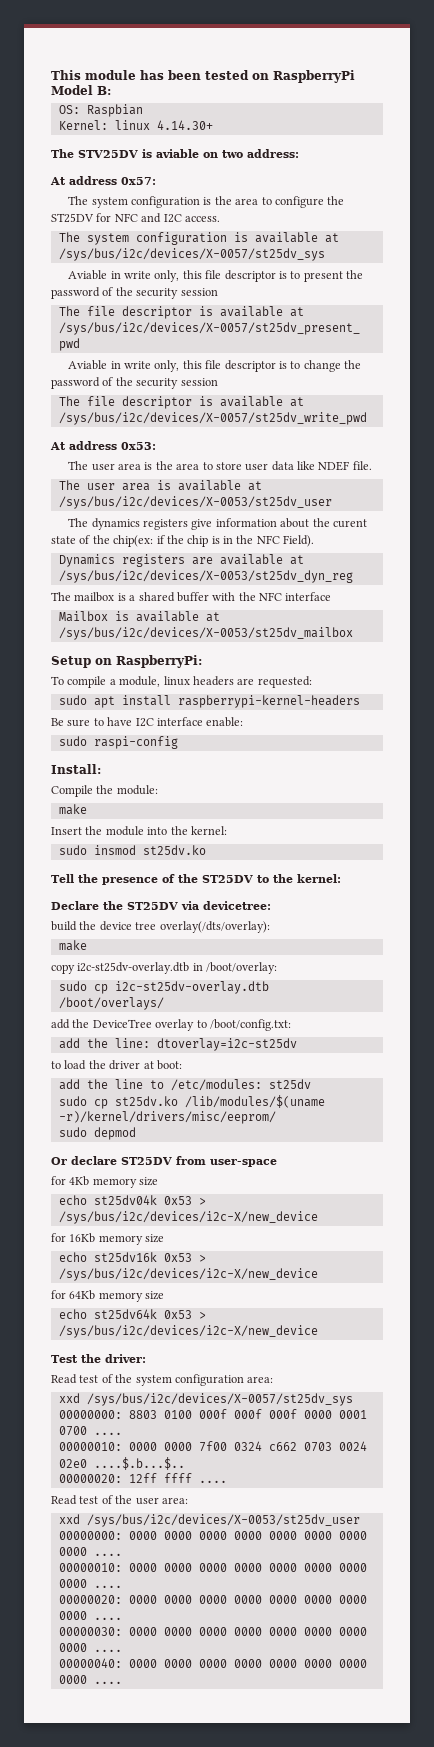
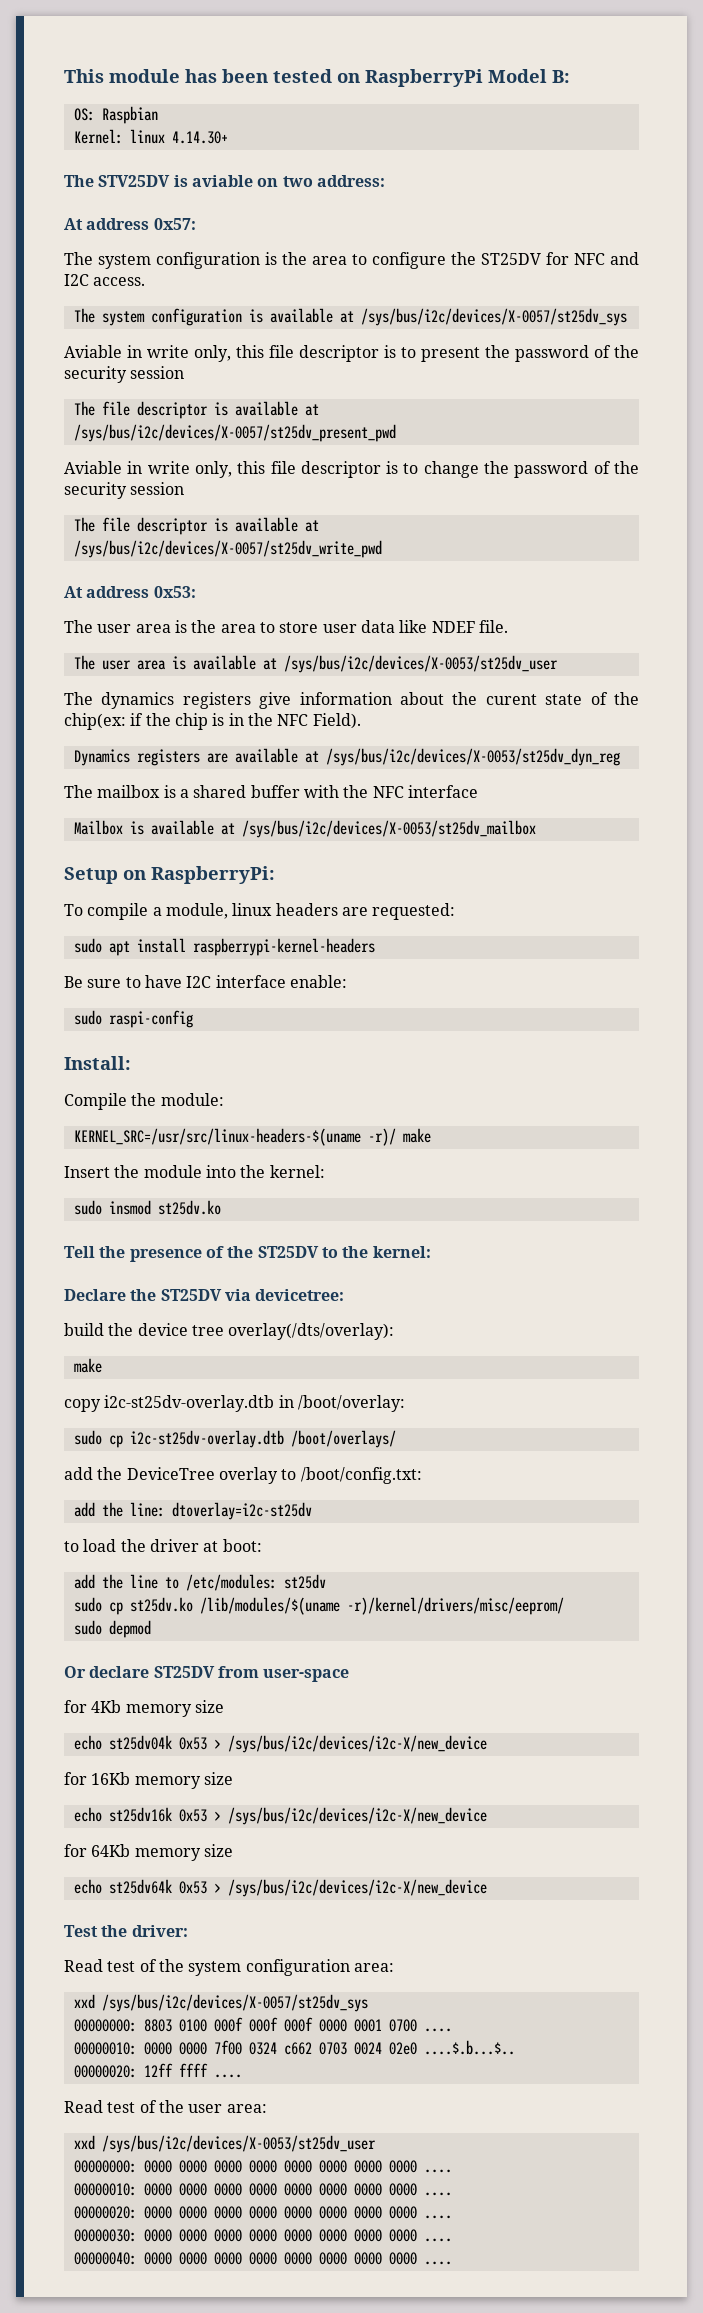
  Compile the module:
- make
+ KERNEL_SRC=/usr/src/linux-headers-$(uname -r)/ make

